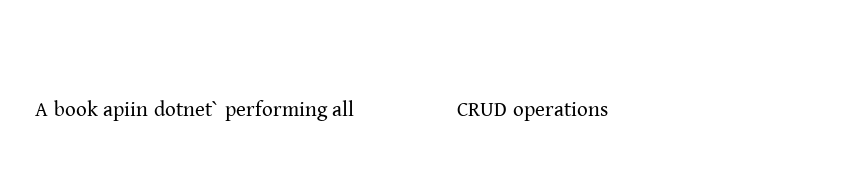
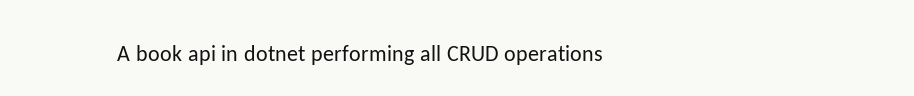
- A book apiin dotnet` performing all CRUD operations
+ A book api in dotnet performing all CRUD operations

